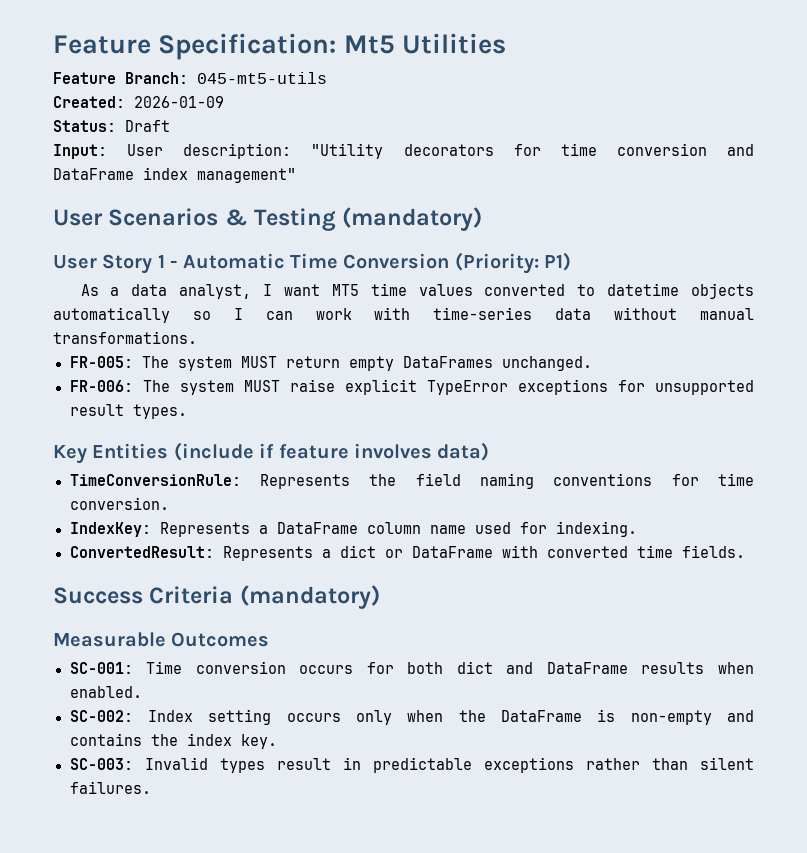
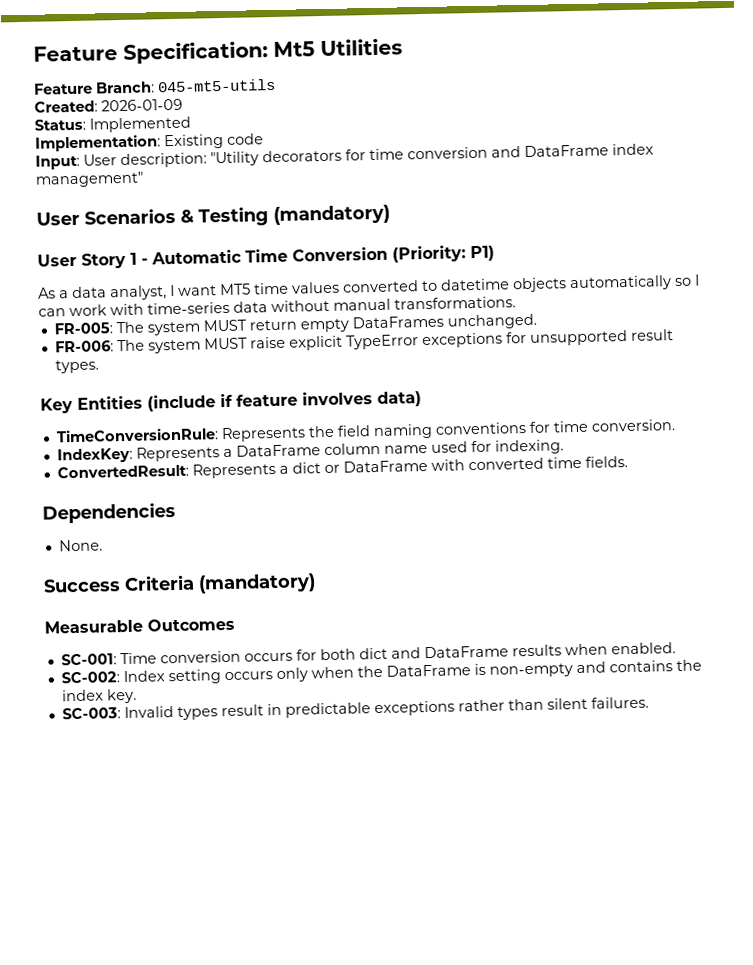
- Status: Draft
+ Status: Implemented
+ Implementation: Existing code
+ Dependencies
+ None.

